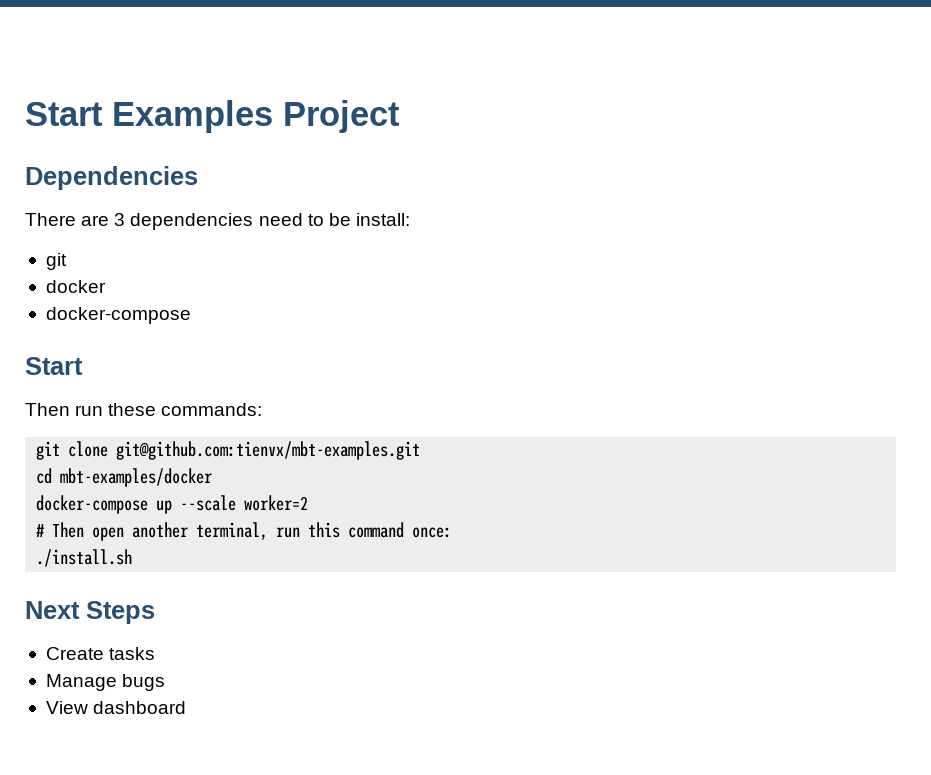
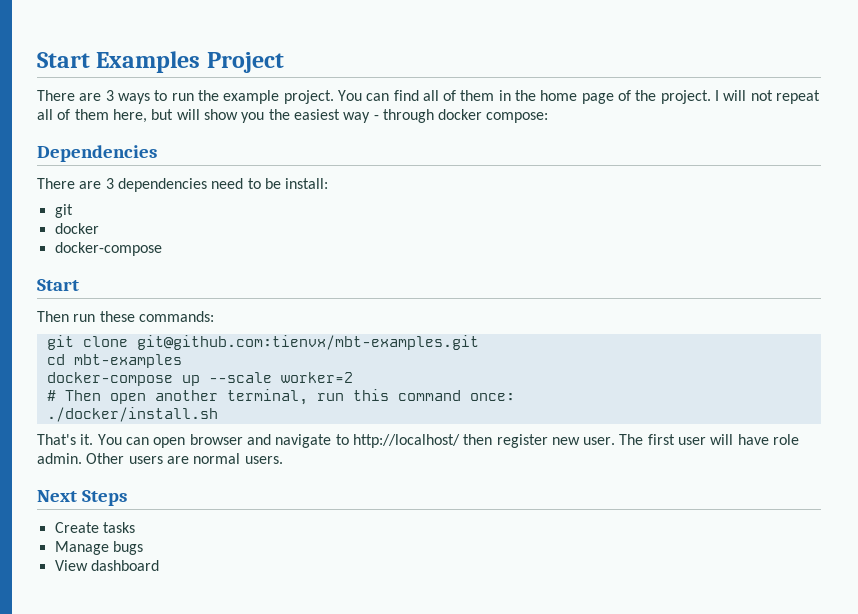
+ There are 3 ways to run the example project. You can find all of them in the home page of the project. I will not repeat all of them here, but will show you the easiest way - through docker compose:
- cd mbt-examples/docker
+ cd mbt-examples
- ./install.sh
+ ./docker/install.sh
+ That's it. You can open browser and navigate to http://localhost/ then register new user. The first user will have role admin. Other users are normal users.

